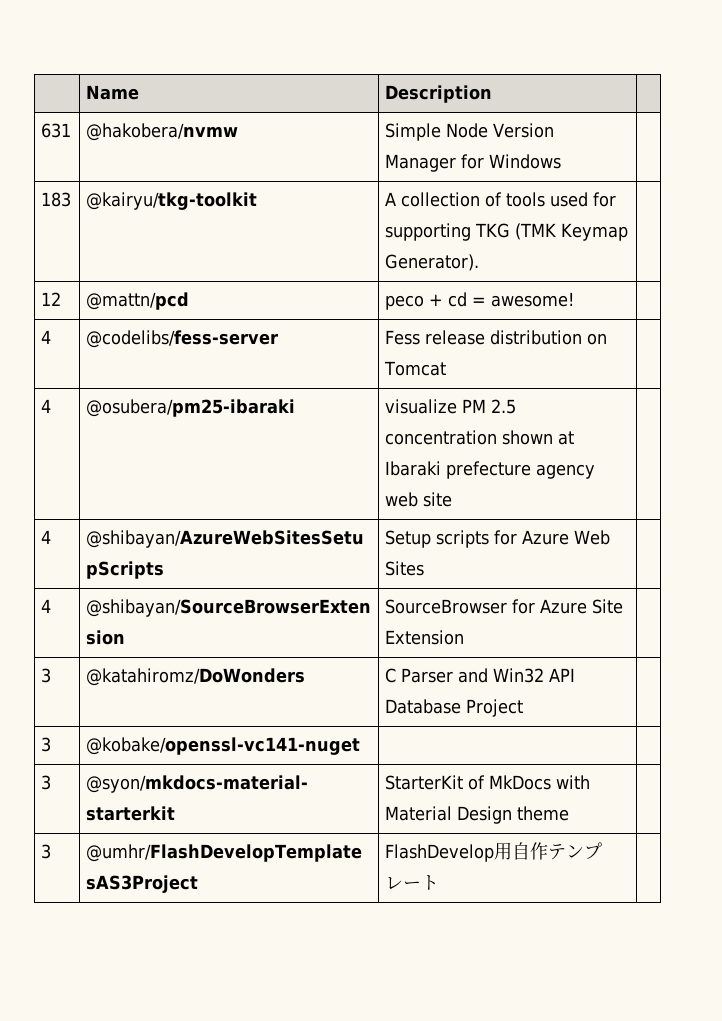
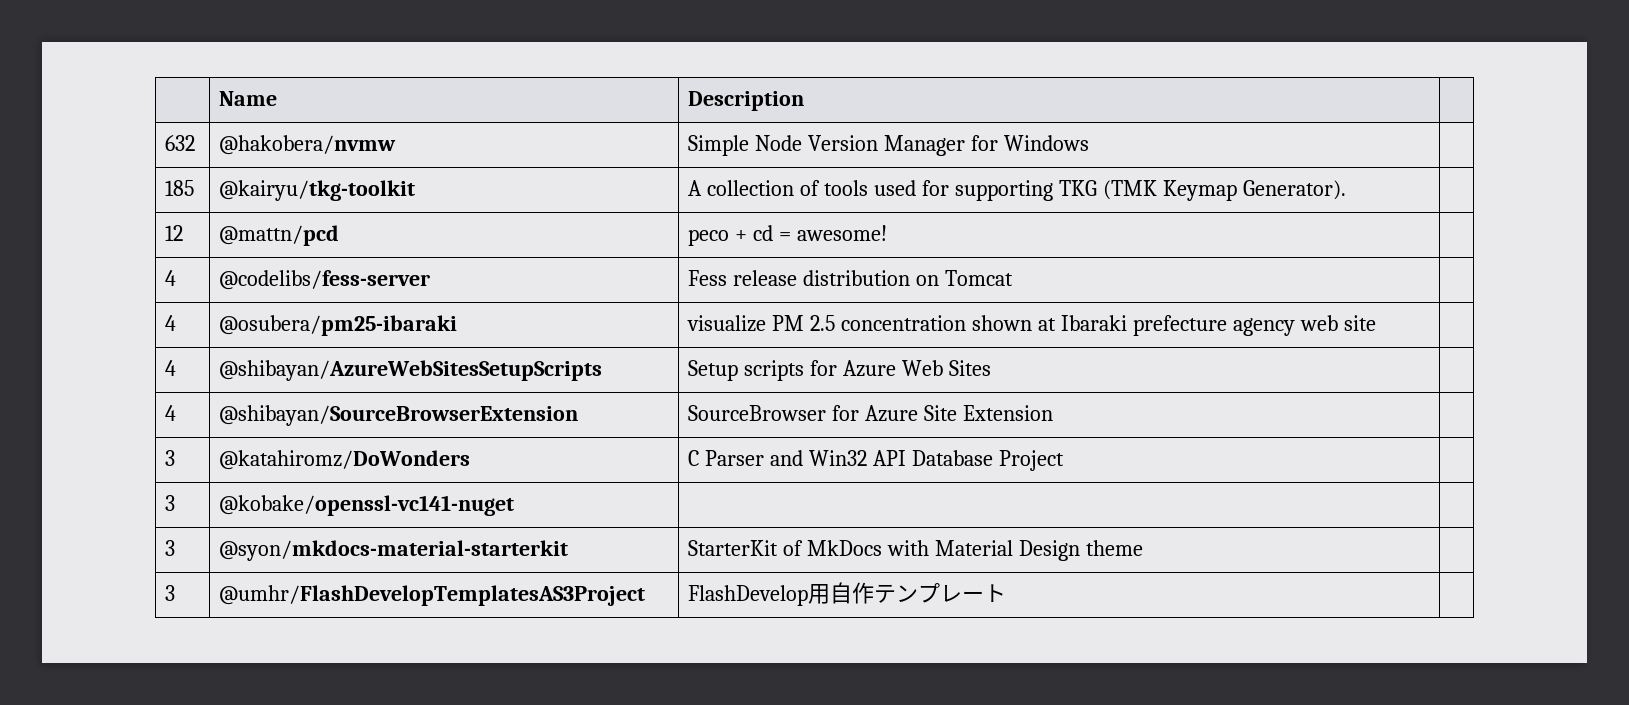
- 631 | @hakobera/nvmw | Simple Node Version Manager for Windows |
+ 632 | @hakobera/nvmw | Simple Node Version Manager for Windows |
- 183 | @kairyu/tkg-toolkit | A collection of tools used for supporting TKG (TMK Keymap Generator). |
+ 185 | @kairyu/tkg-toolkit | A collection of tools used for supporting TKG (TMK Keymap Generator). |

